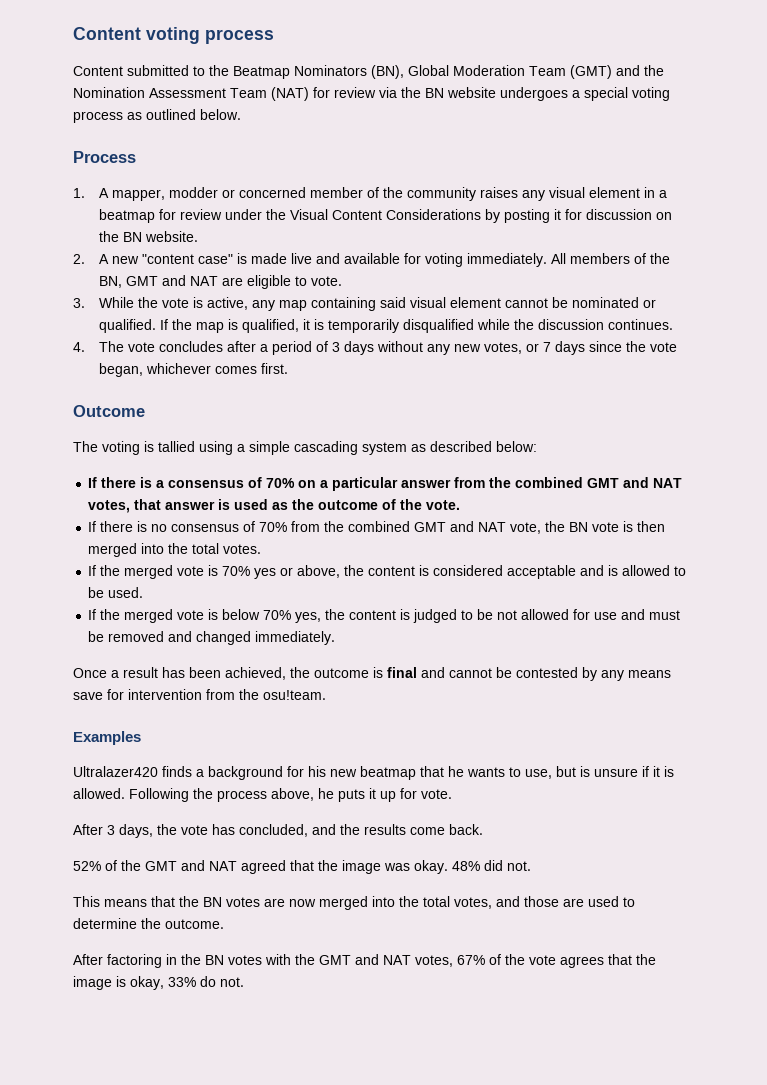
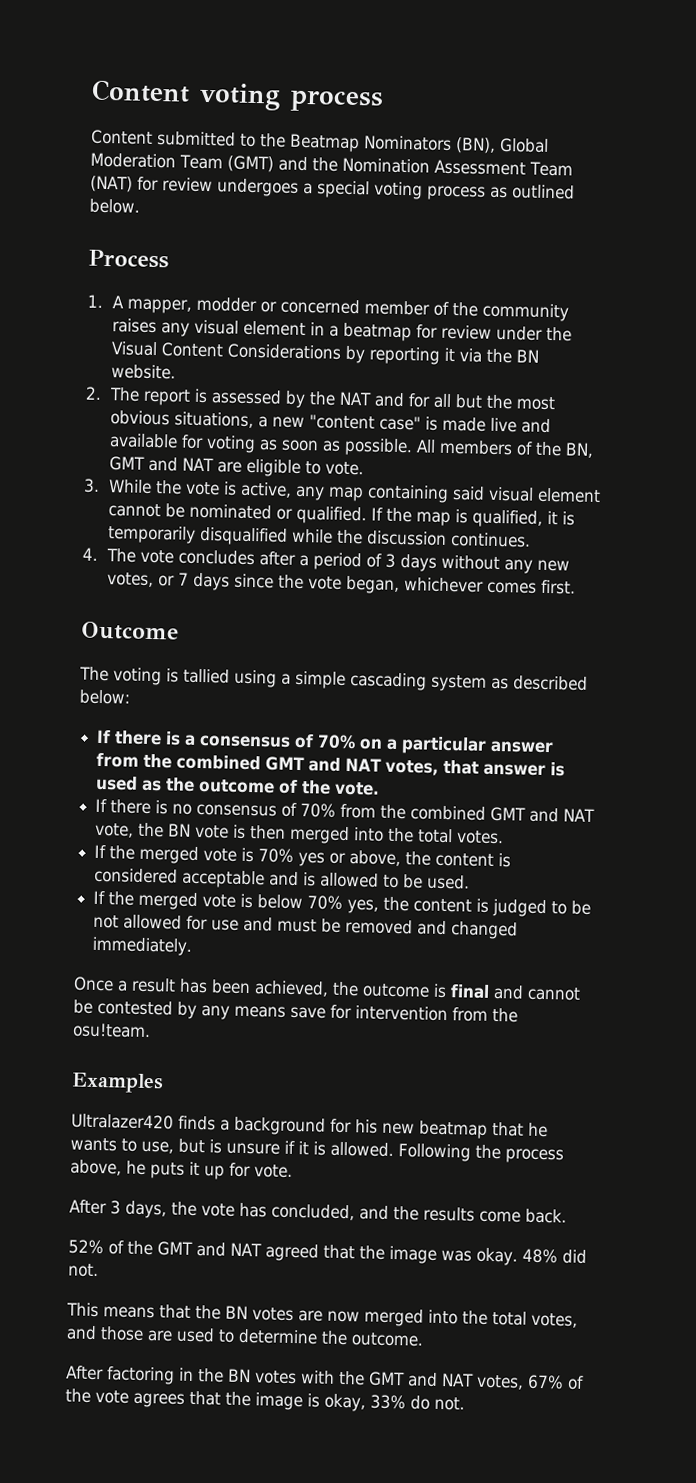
- Content submitted to the Beatmap Nominators (BN), Global Moderation Team (GMT) and the Nomination Assessment Team (NAT) for review via the BN website undergoes a special voting process as outlined below.
+ Content submitted to the Beatmap Nominators (BN), Global Moderation Team (GMT) and the Nomination Assessment Team (NAT) for review undergoes a special voting process as outlined below.
- 1. A mapper, modder or concerned member of the community raises any visual element in a beatmap for review under the Visual Content Considerations by posting it for discussion on the BN website.
+ 1. A mapper, modder or concerned member of the community raises any visual element in a beatmap for review under the Visual Content Considerations by reporting it via the BN website.
- 2. A new "content case" is made live and available for voting immediately.
+ 2. The report is assessed by the NAT and for all but the most obvious situations, a new "content case" is made live and available for voting as soon as possible.

